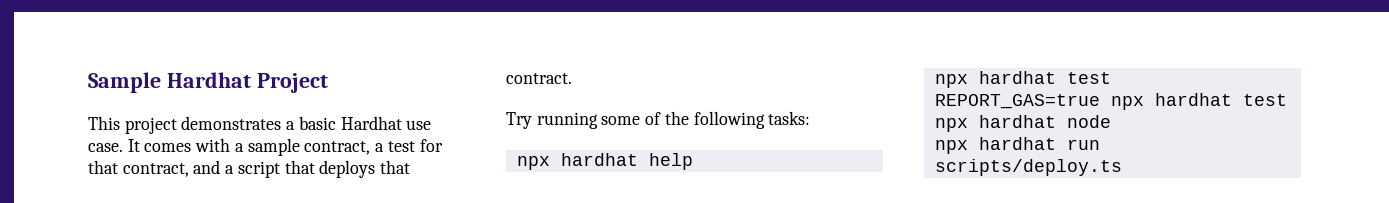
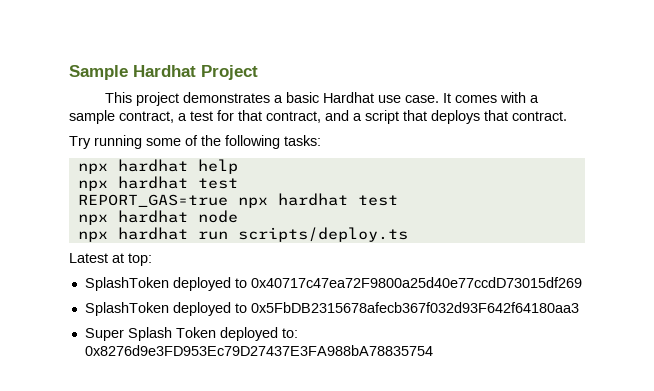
+ Latest at top:
+ SplashToken deployed to 0x40717c47ea72F9800a25d40e77ccdD73015df269
+ SplashToken deployed to 0x5FbDB2315678afecb367f032d93F642f64180aa3
+ Super Splash Token deployed to: 0x8276d9e3FD953Ec79D27437E3FA988bA78835754

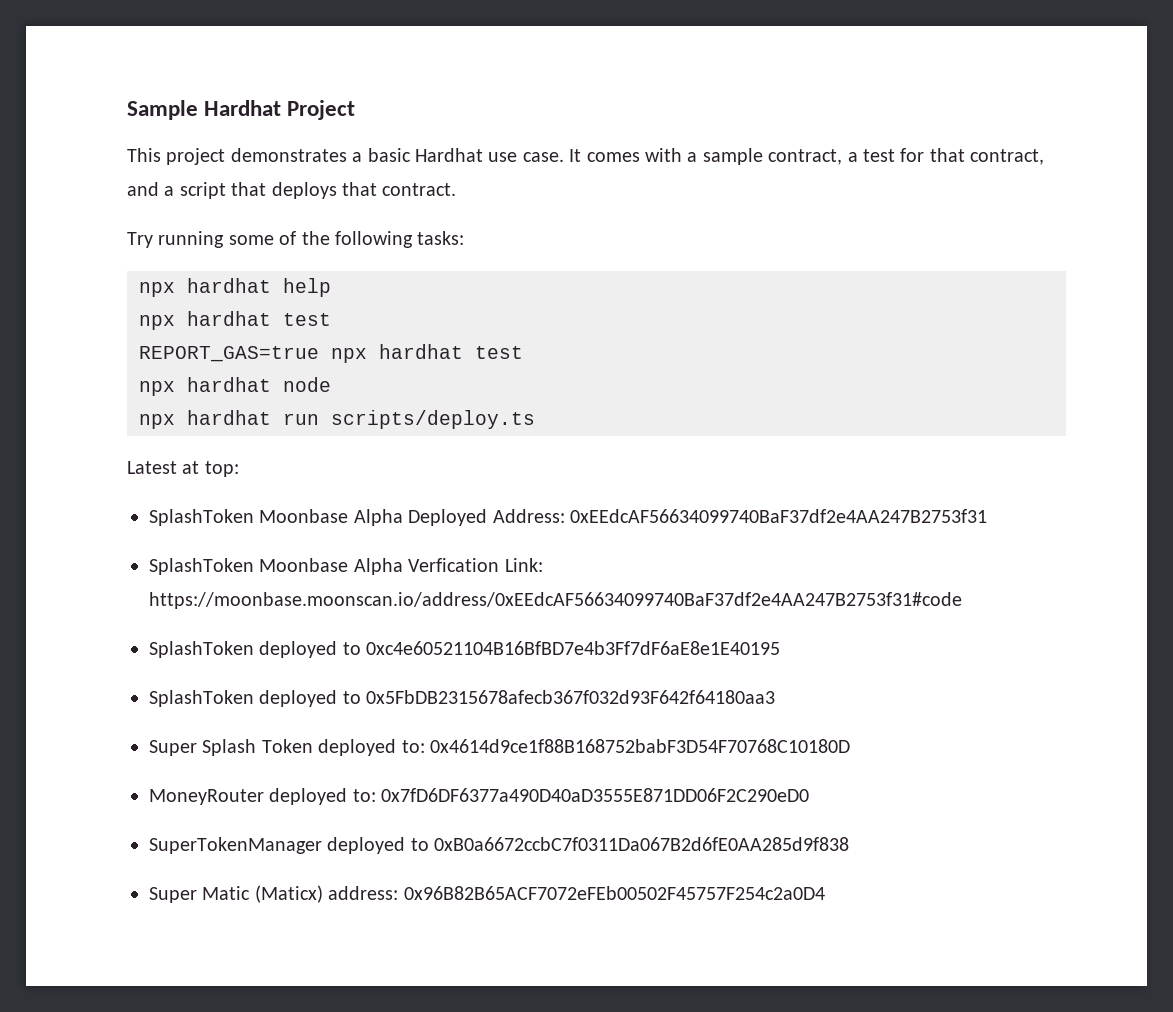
- SplashToken deployed to 0x40717c47ea72F9800a25d40e77ccdD73015df269
+ SplashToken Moonbase Alpha Deployed Address: 0xEEdcAF56634099740BaF37df2e4AA247B2753f31
+ SplashToken Moonbase Alpha Verfication Link: https://moonbase.moonscan.io/address/0xEEdcAF56634099740BaF37df2e4AA247B2753f31#code
+ SplashToken deployed to 0xc4e60521104B16BfBD7e4b3Ff7dF6aE8e1E40195
- Super Splash Token deployed to: 0x8276d9e3FD953Ec79D27437E3FA988bA78835754
+ Super Splash Token deployed to: 0x4614d9ce1f88B168752babF3D54F70768C10180D
+ MoneyRouter deployed to: 0x7fD6DF6377a490D40aD3555E871DD06F2C290eD0
+ SuperTokenManager deployed to 0xB0a6672ccbC7f0311Da067B2d6fE0AA285d9f838
+ Super Matic (Maticx) address: 0x96B82B65ACF7072eFEb00502F45757F254c2a0D4

